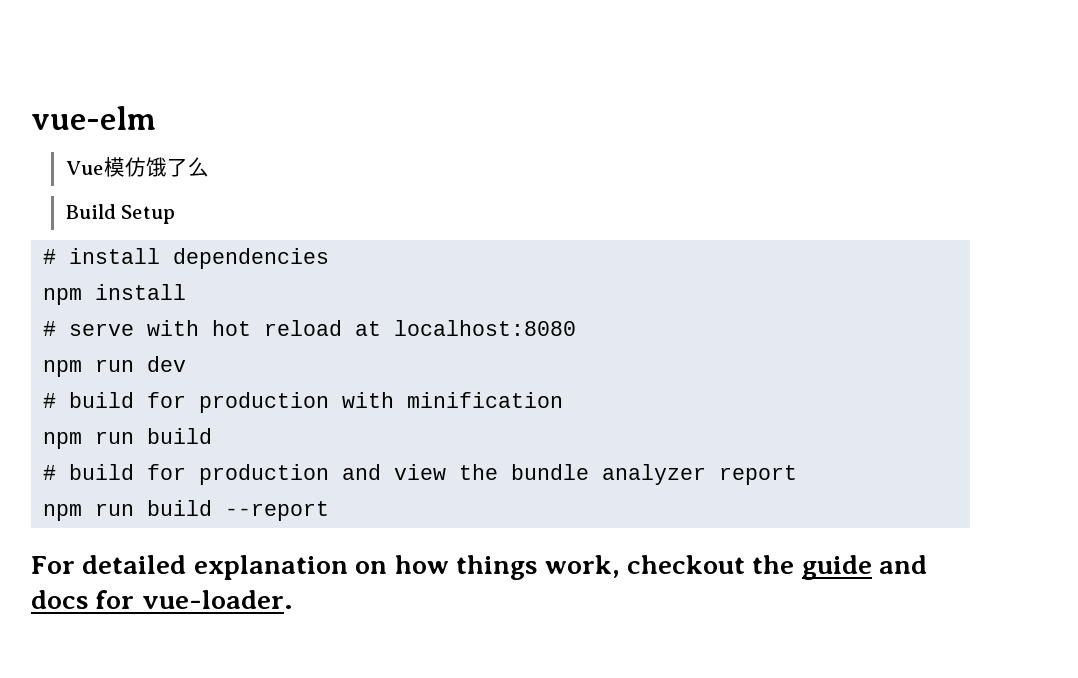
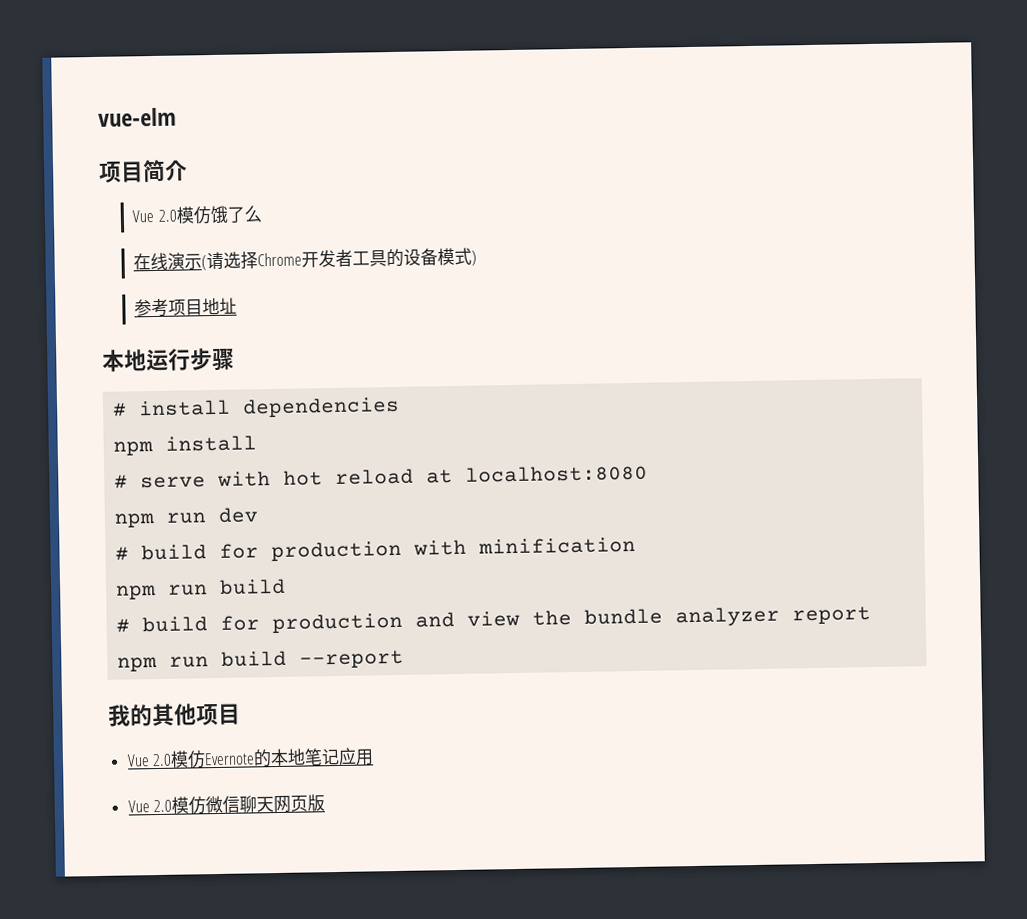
- Vue模仿饿了么
+ 项目简介
+ Vue 2.0模仿饿了么
- Build Setup
+ 在线演示(请选择Chrome开发者工具的设备模式)
+ 参考项目地址
+ 本地运行步骤
- For detailed explanation on how things work, checkout the guide and docs for vue-loader.
+ 我的其他项目
+ Vue 2.0模仿Evernote的本地笔记应用
+ Vue 2.0模仿微信聊天网页版

